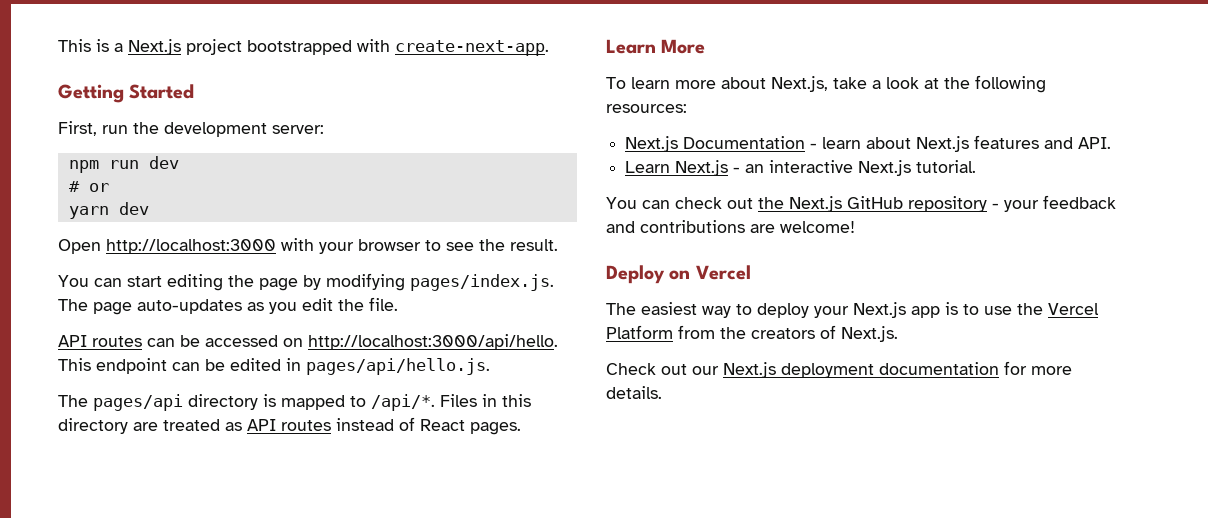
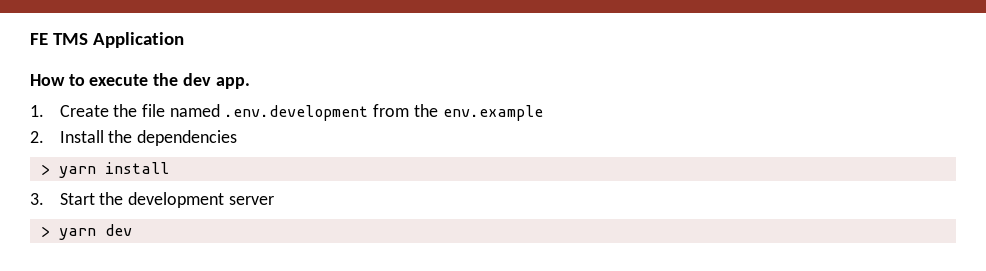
- This is a Next.js project bootstrapped with create-next-app.
- Getting Started
- First, run the development server:
- npm run dev
- # or
- yarn dev
- Open http://localhost:3000 with your browser to see the result.
- You can start editing the page by modifying pages/index.js. The page auto-updates as you edit the file.
- API routes can be accessed on http://localhost:3000/api/hello. This endpoint can be edited in pages/api/hello.js.
- The pages/api directory is mapped to /api/*. Files in this directory are treated as API routes instead of React pages.
- Learn More
- To learn more about Next.js, take a look at the following resources:
- Next.js Documentation - learn about Next.js features and API.
- Learn Next.js - an interactive Next.js tutorial.
- You can check out the Next.js GitHub repository - your feedback and contributions are welcome!
- Deploy on Vercel
- The easiest way to deploy your Next.js app is to use the Vercel Platform from the creators of Next.js.
- Check out our Next.js deployment documentation for more details.
+ FE TMS Application
+ How to execute the dev app.
+ 1. Create the file named .env.development from the env.example
+ 2. Install the dependencies
+ > yarn install
+ 3. Start the development server
+ > yarn dev

